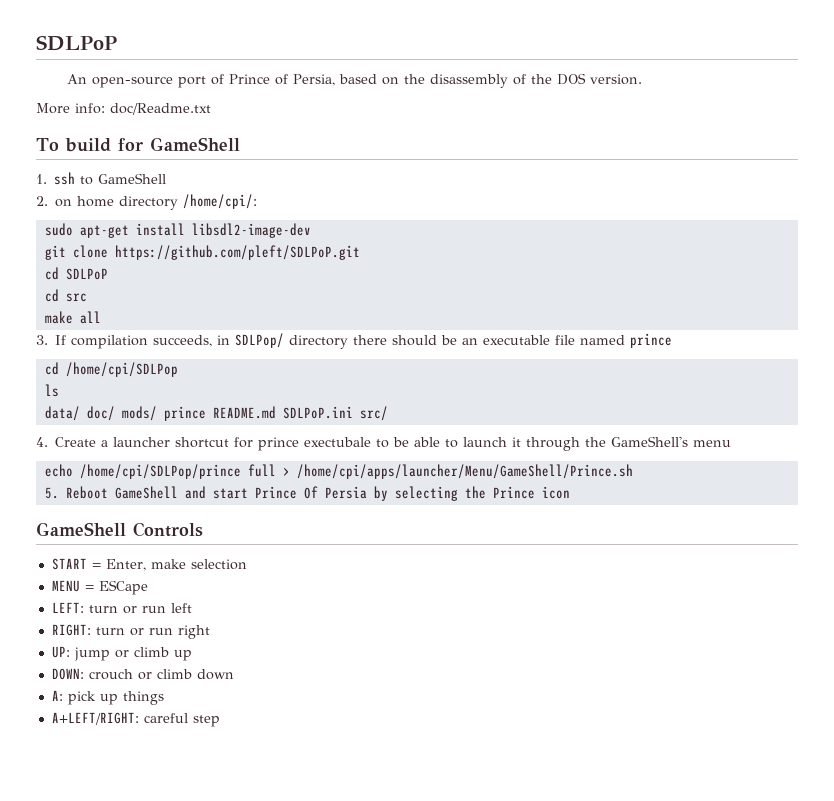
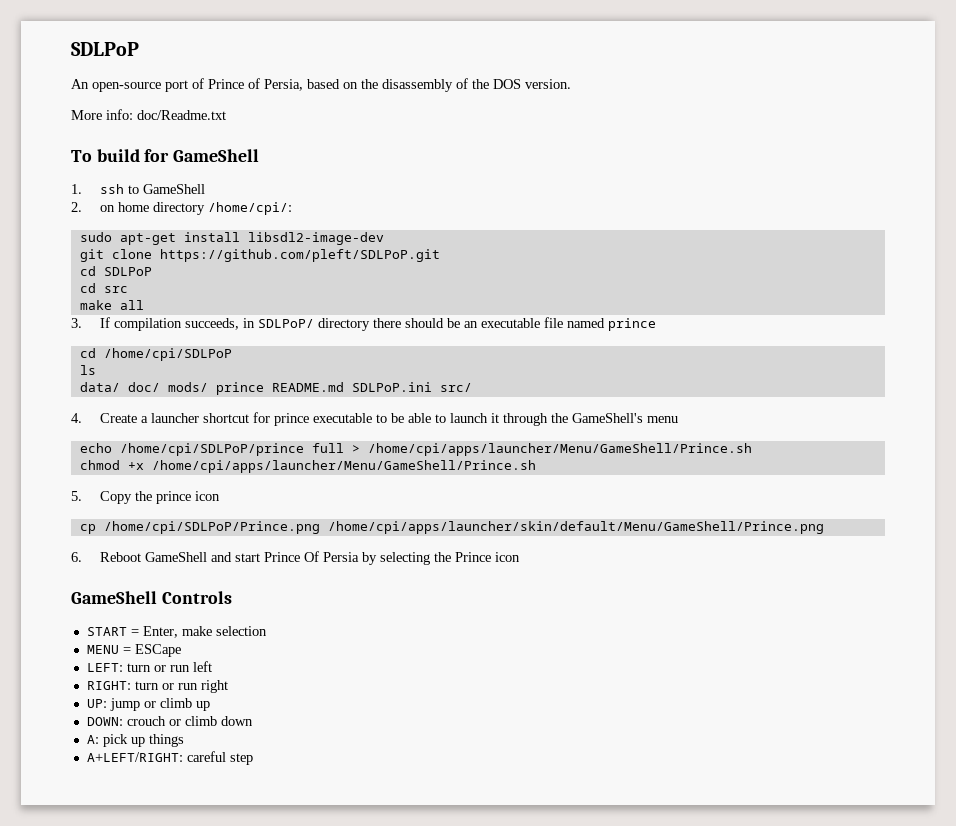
- 3. If compilation succeeds, in SDLPop/ directory there should be an executable file named prince
+ 3. If compilation succeeds, in SDLPoP/ directory there should be an executable file named prince
- cd /home/cpi/SDLPop
+ cd /home/cpi/SDLPoP
- 4. Create a launcher shortcut for prince exectubale to be able to launch it through the GameShell's menu
+ 4. Create a launcher shortcut for prince executable to be able to launch it through the GameShell's menu
- echo /home/cpi/SDLPop/prince full > /home/cpi/apps/launcher/Menu/GameShell/Prince.sh
+ echo /home/cpi/SDLPoP/prince full > /home/cpi/apps/launcher/Menu/GameShell/Prince.sh
- 5. Reboot GameShell and start Prince Of Persia by selecting the Prince icon
+ chmod +x /home/cpi/apps/launcher/Menu/GameShell/Prince.sh
+ 5. Copy the prince icon
+ cp /home/cpi/SDLPoP/Prince.png /home/cpi/apps/launcher/skin/default/Menu/GameShell/Prince.png
+ 6. Reboot GameShell and start Prince Of Persia by selecting the Prince icon

